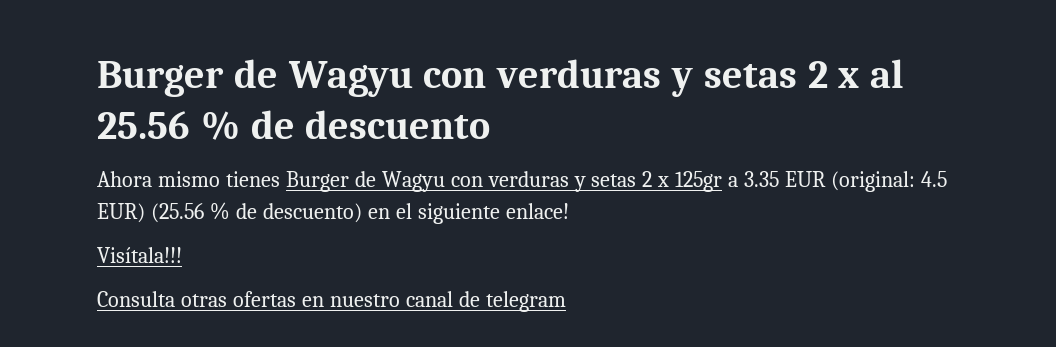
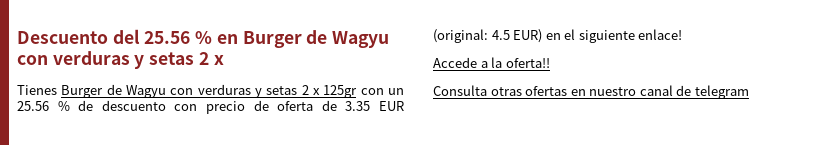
- Burger de Wagyu con verduras y setas 2 x al 25.56 % de descuento
- Ahora mismo tienes Burger de Wagyu con verduras y setas 2 x 125gr a 3.35 EUR (original: 4.5 EUR) (25.56 % de descuento) en el siguiente enlace!
+ Descuento del 25.56 % en Burger de Wagyu con verduras y setas 2 x
+ Tienes Burger de Wagyu con verduras y setas 2 x 125gr con un 25.56 % de descuento con precio de oferta de 3.35 EUR (original: 4.5 EUR) en el siguiente enlace!
- Visítala!!!
+ Accede a la oferta!!

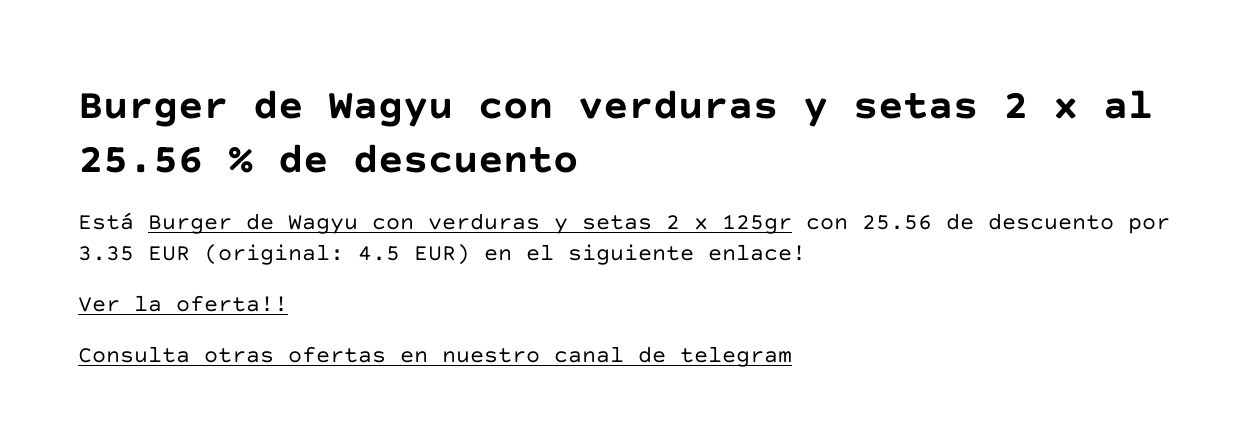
- Descuento del 25.56 % en Burger de Wagyu con verduras y setas 2 x
- Tienes Burger de Wagyu con verduras y setas 2 x 125gr con un 25.56 % de descuento con precio de oferta de 3.35 EUR (original: 4.5 EUR) en el siguiente enlace!
+ Burger de Wagyu con verduras y setas 2 x al 25.56 % de descuento
+ Está Burger de Wagyu con verduras y setas 2 x 125gr con 25.56 de descuento por 3.35 EUR (original: 4.5 EUR) en el siguiente enlace!
- Accede a la oferta!!
+ Ver la oferta!!

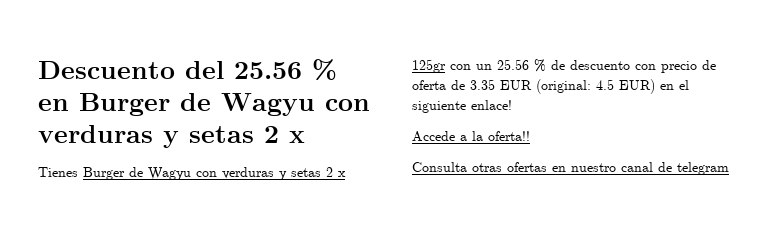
- Burger de Wagyu con verduras y setas 2 x al 25.56 % de descuento
- Está Burger de Wagyu con verduras y setas 2 x 125gr con 25.56 de descuento por 3.35 EUR (original: 4.5 EUR) en el siguiente enlace!
+ Descuento del 25.56 % en Burger de Wagyu con verduras y setas 2 x
+ Tienes Burger de Wagyu con verduras y setas 2 x 125gr con un 25.56 % de descuento con precio de oferta de 3.35 EUR (original: 4.5 EUR) en el siguiente enlace!
- Ver la oferta!!
+ Accede a la oferta!!

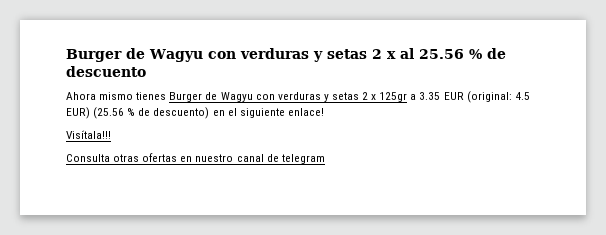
- Descuento del 25.56 % en Burger de Wagyu con verduras y setas 2 x
- Tienes Burger de Wagyu con verduras y setas 2 x 125gr con un 25.56 % de descuento con precio de oferta de 3.35 EUR (original: 4.5 EUR) en el siguiente enlace!
+ Burger de Wagyu con verduras y setas 2 x al 25.56 % de descuento
+ Ahora mismo tienes Burger de Wagyu con verduras y setas 2 x 125gr a 3.35 EUR (original: 4.5 EUR) (25.56 % de descuento) en el siguiente enlace!
- Accede a la oferta!!
+ Visítala!!!

